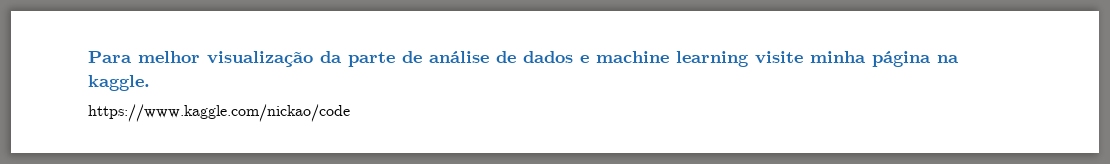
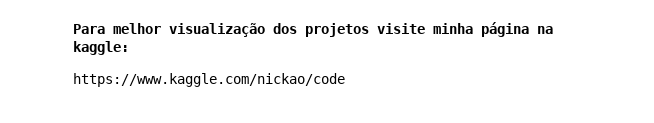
- Para melhor visualização da parte de análise de dados e machine learning visite minha página na kaggle.
+ Para melhor visualização dos projetos visite minha página na kaggle:

